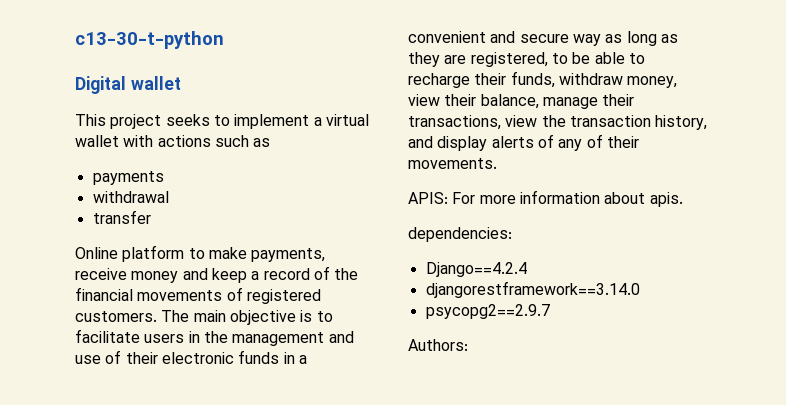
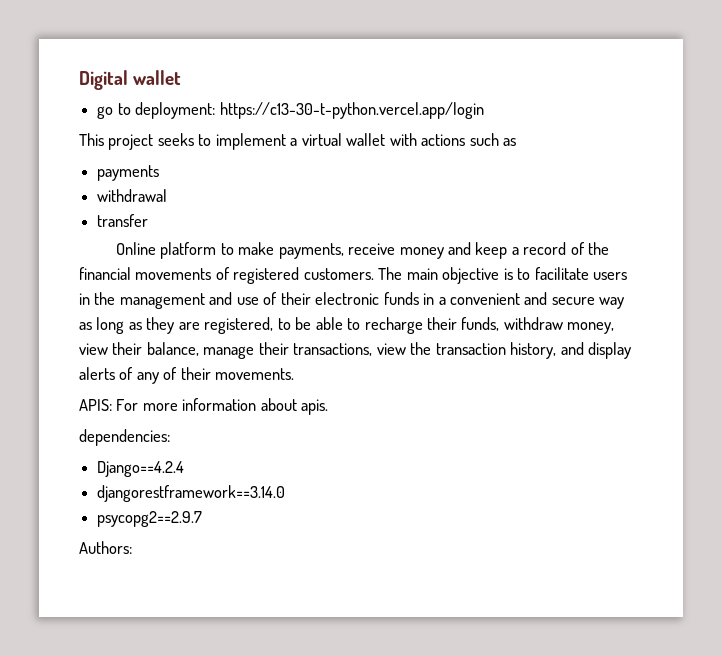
- c13-30-t-python
+ go to deployment: https://c13-30-t-python.vercel.app/login

